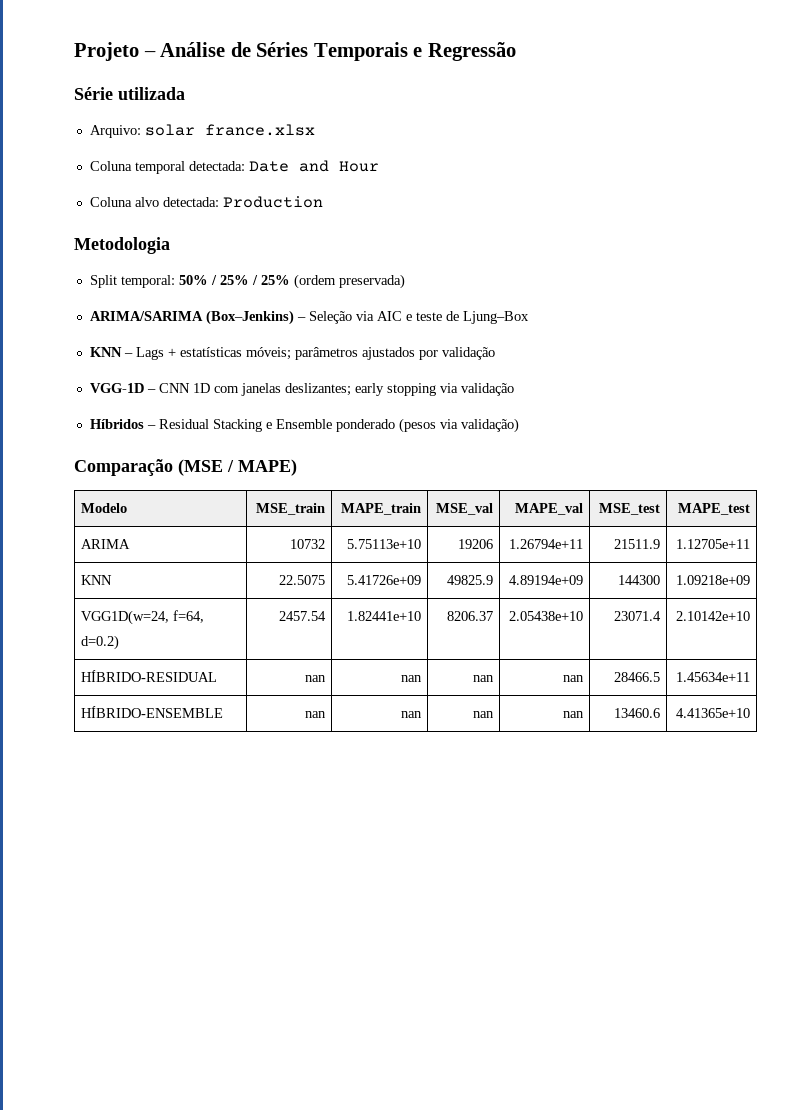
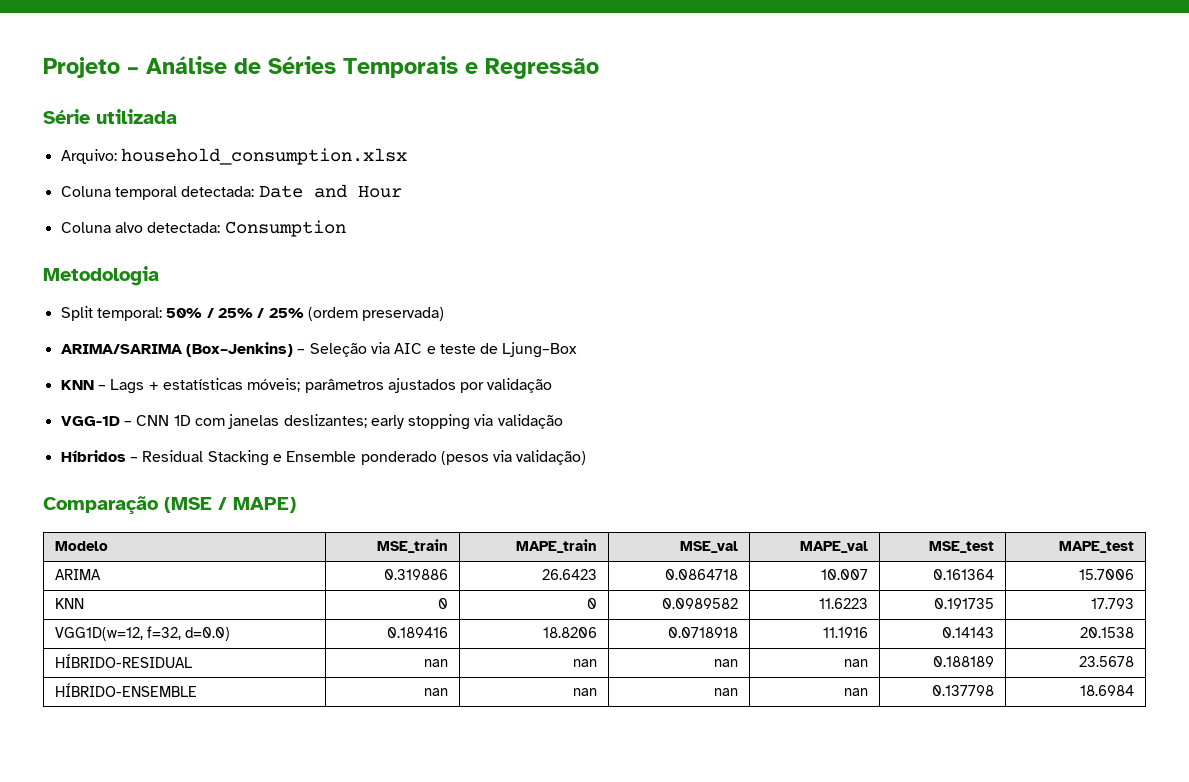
- Arquivo: solar france.xlsx
+ Arquivo: household_consumption.xlsx
- Coluna alvo detectada: Production
+ Coluna alvo detectada: Consumption
- ARIMA | 10732 | 5.75113e+10 | 19206 | 1.26794e+11 | 21511.9 | 1.12705e+11
- KNN | 22.5075 | 5.41726e+09 | 49825.9 | 4.89194e+09 | 144300 | 1.09218e+09
- VGG1D(w=24, f=64, d=0.2) | 2457.54 | 1.82441e+10 | 8206.37 | 2.05438e+10 | 23071.4 | 2.10142e+10
+ ARIMA | 0.319886 | 26.6423 | 0.0864718 | 10.007 | 0.161364 | 15.7006
+ KNN | 0 | 0 | 0.0989582 | 11.6223 | 0.191735 | 17.793
+ VGG1D(w=12, f=32, d=0.0) | 0.189416 | 18.8206 | 0.0718918 | 11.1916 | 0.14143 | 20.1538
- HÍBRIDO-RESIDUAL | nan | nan | nan | nan | 28466.5 | 1.45634e+11
+ HÍBRIDO-RESIDUAL | nan | nan | nan | nan | 0.188189 | 23.5678
- HÍBRIDO-ENSEMBLE | nan | nan | nan | nan | 13460.6 | 4.41365e+10
+ HÍBRIDO-ENSEMBLE | nan | nan | nan | nan | 0.137798 | 18.6984

